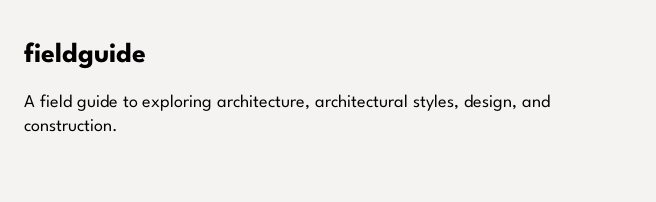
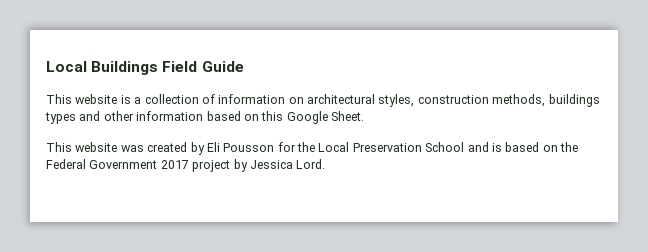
- fieldguide
- A field guide to exploring architecture, architectural styles, design, and construction.
+ Local Buildings Field Guide
+ This website is a collection of information on architectural styles, construction methods, buildings types and other information based on this Google Sheet.
+ This website was created by Eli Pousson for the Local Preservation School and is based on the Federal Government 2017 project by Jessica Lord.

